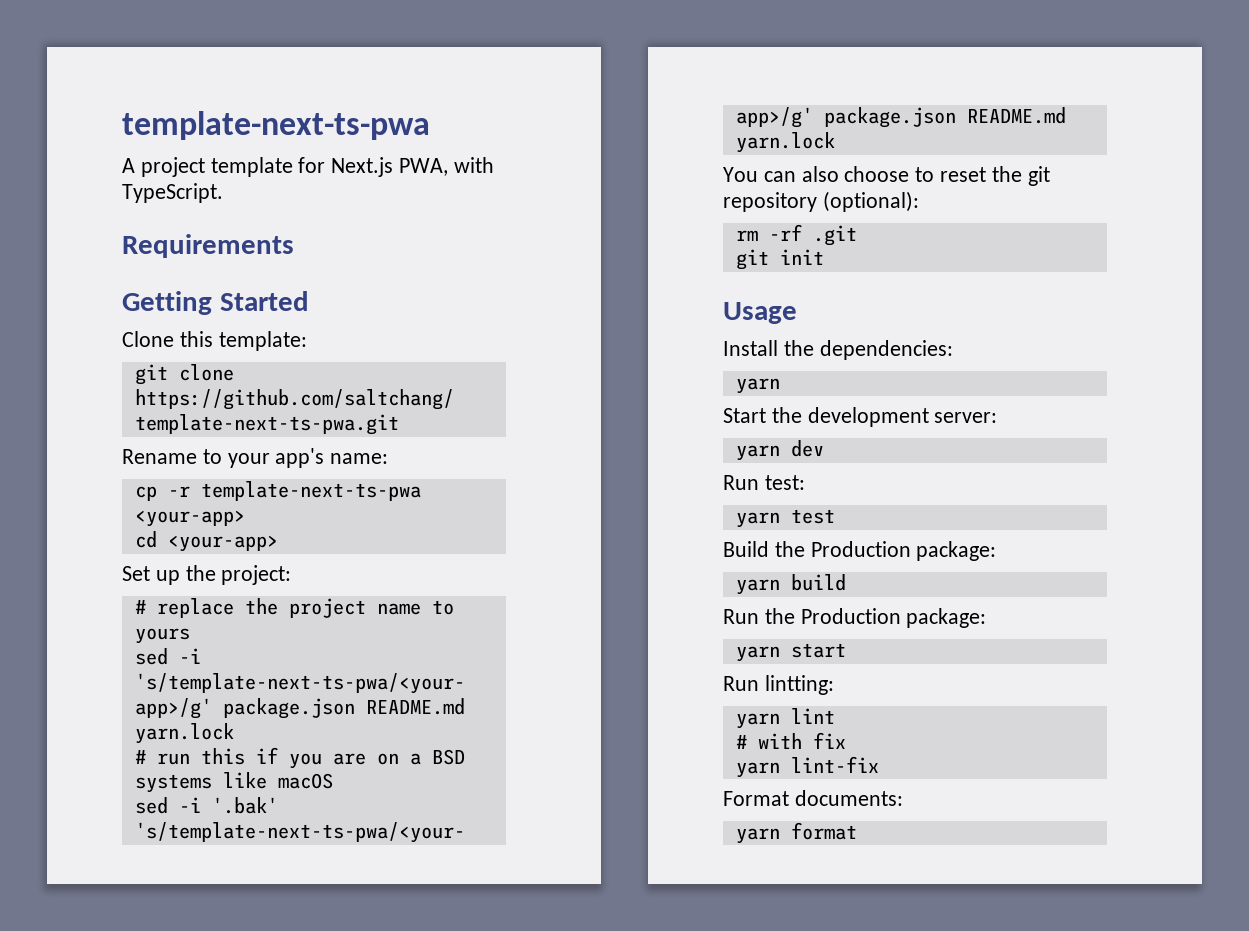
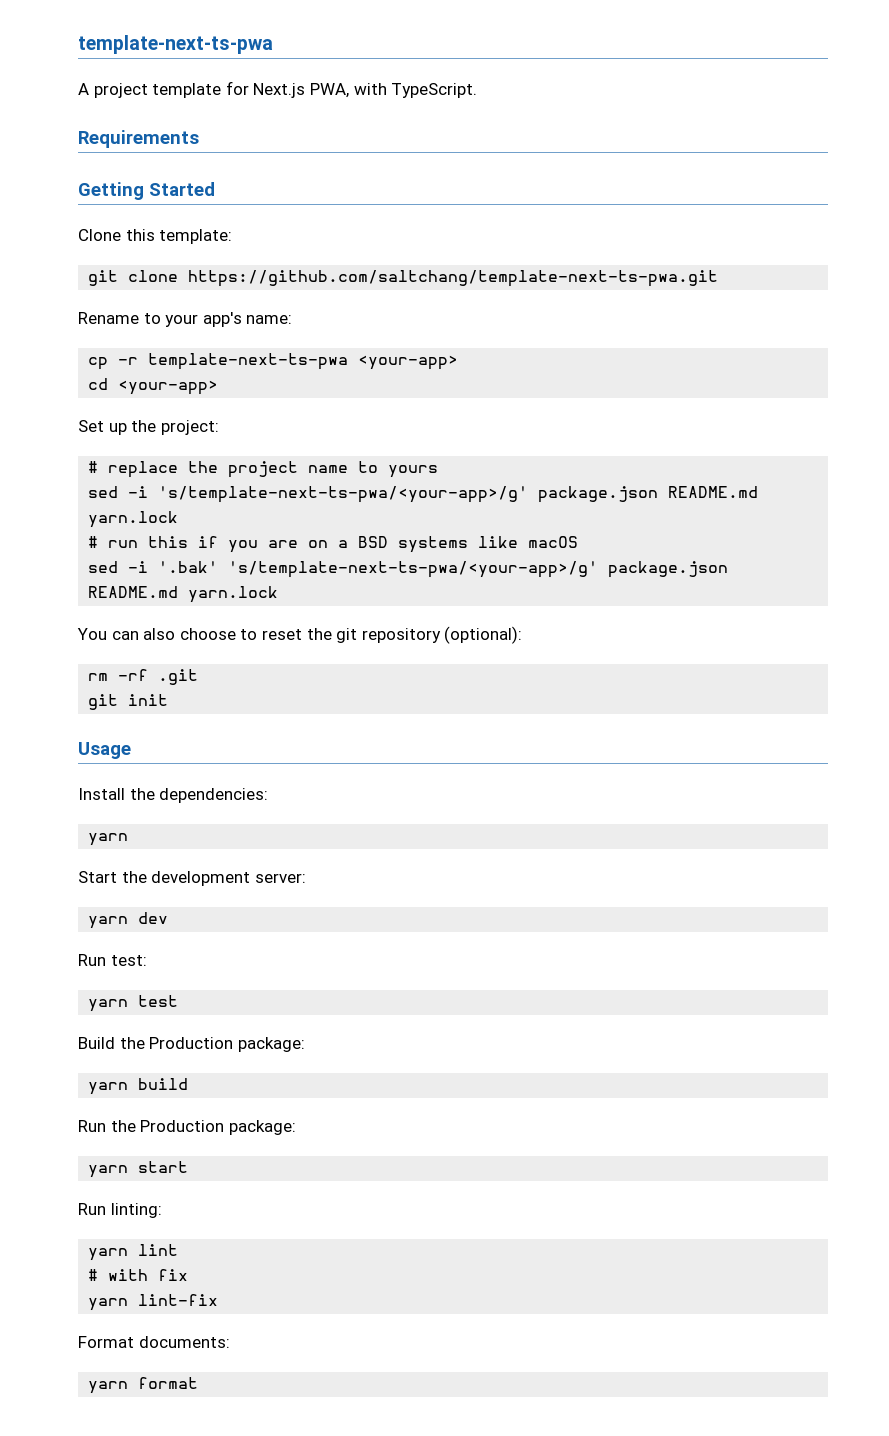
- Run lintting:
+ Run linting:

